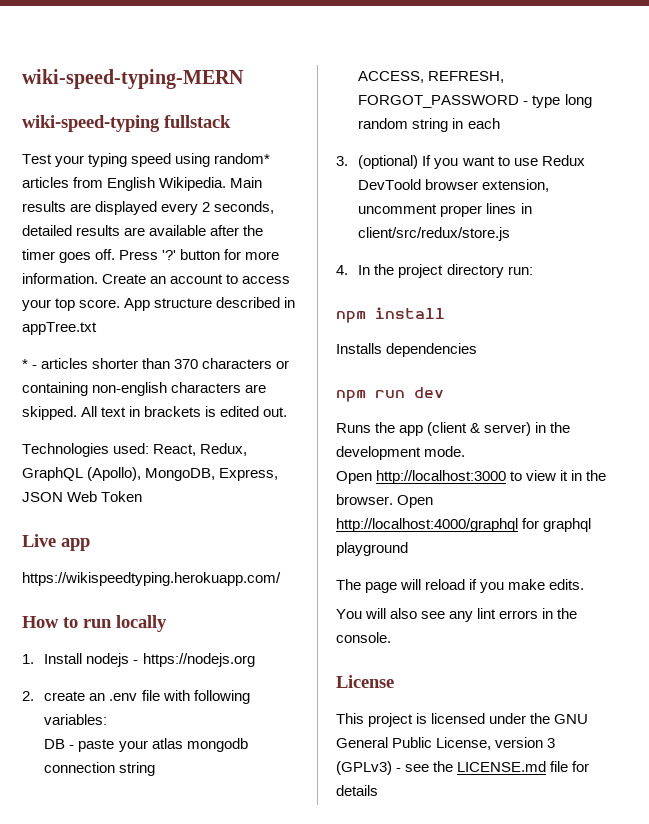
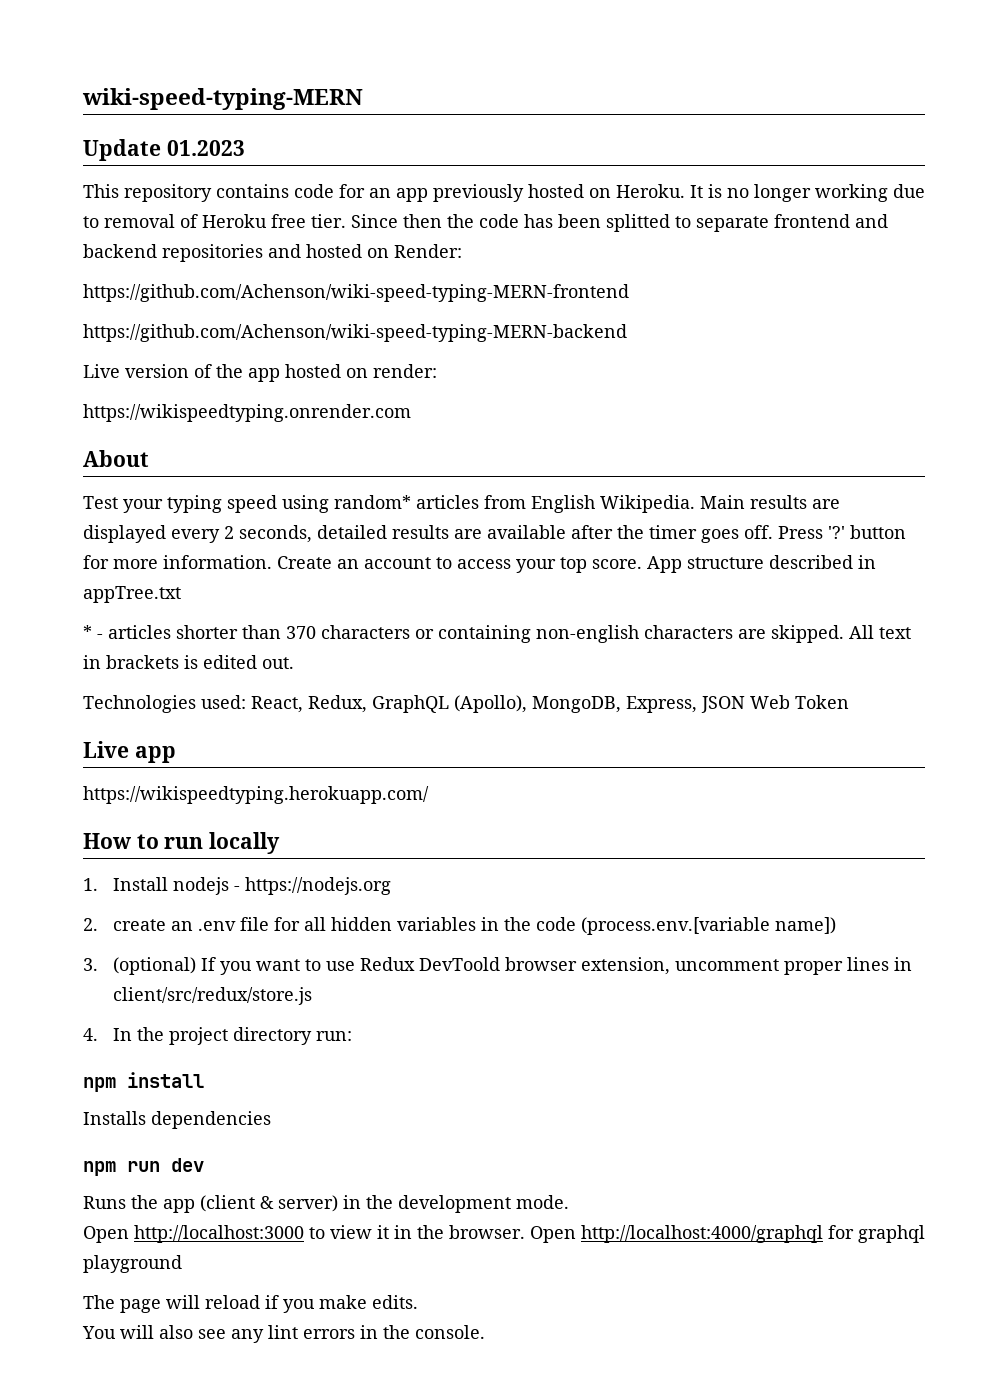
- wiki-speed-typing fullstack
+ Update 01.2023
+ This repository contains code for an app previously hosted on Heroku. It is no longer working due to removal of Heroku free tier. Since then the code has been splitted to separate frontend and backend repositories and hosted on Render:
+ https://github.com/Achenson/wiki-speed-typing-MERN-frontend
+ https://github.com/Achenson/wiki-speed-typing-MERN-backend
+ Live version of the app hosted on render:
+ https://wikispeedtyping.onrender.com
+ About
- 2. create an .env file with following variables:
- DB - paste your atlas mongodb connection string
- ACCESS, REFRESH, FORGOT_PASSWORD - type long random string in each
+ 2. create an .env file for all hidden variables in the code (process.env.[variable name])
- License
- This project is licensed under the GNU General Public License, version 3 (GPLv3) - see the LICENSE.md file for details

